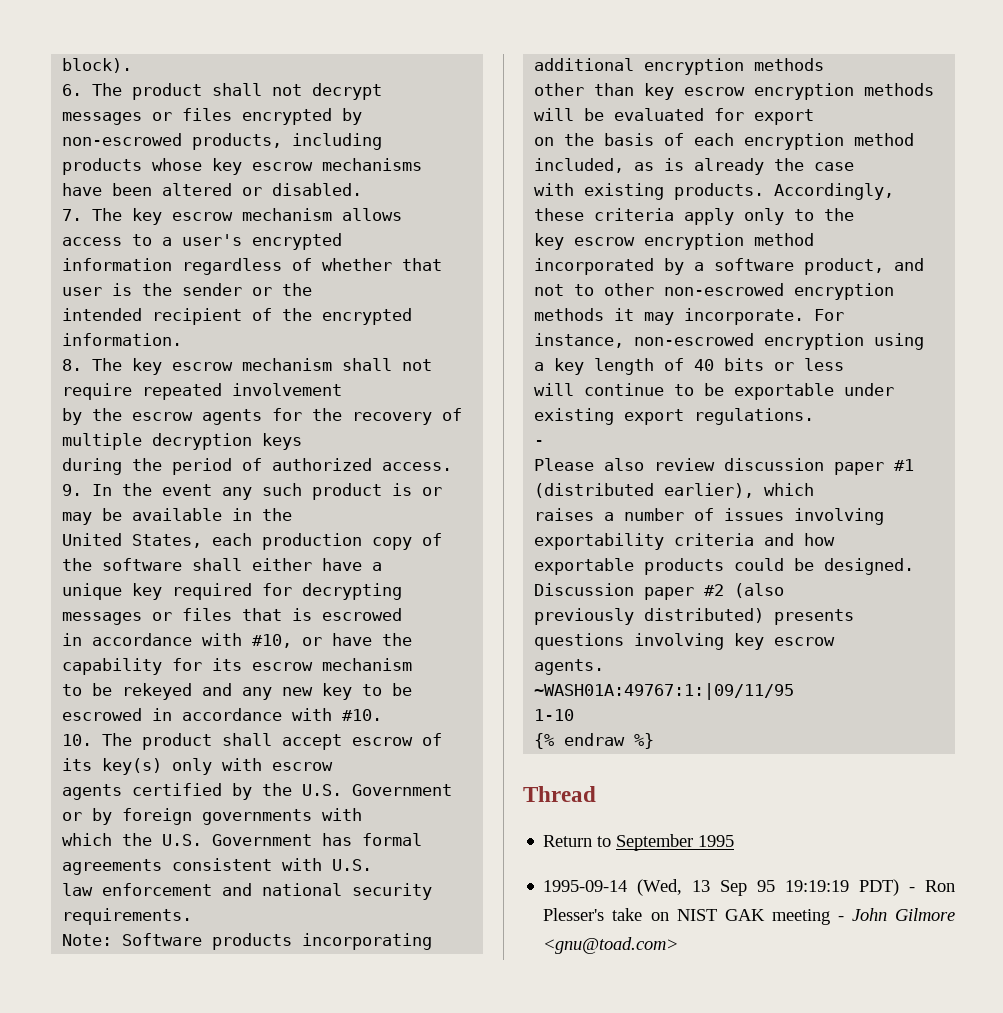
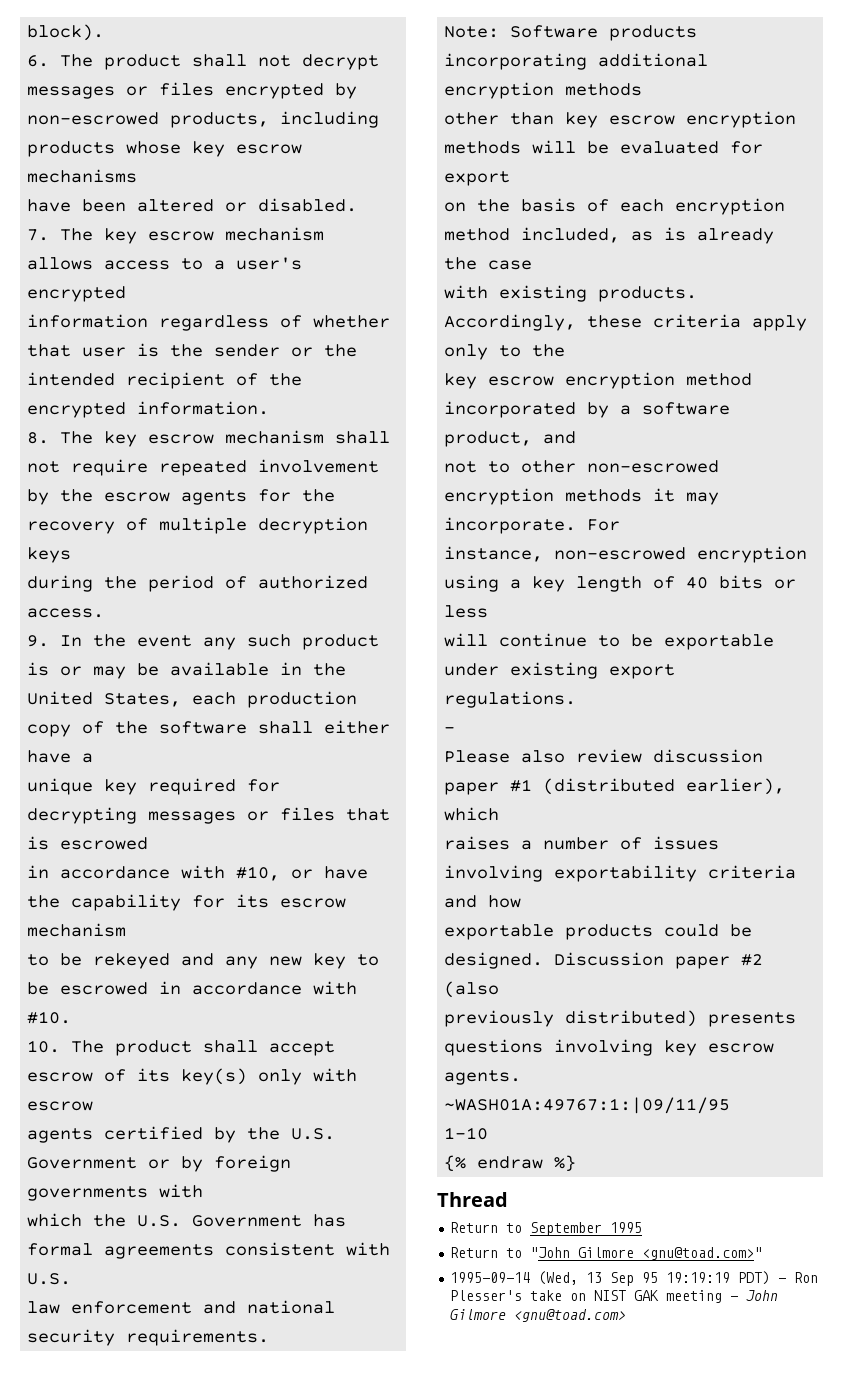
+ Return to "John Gilmore <gnu@toad.com>"

